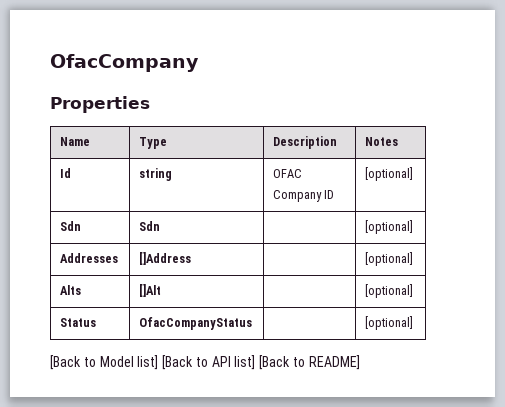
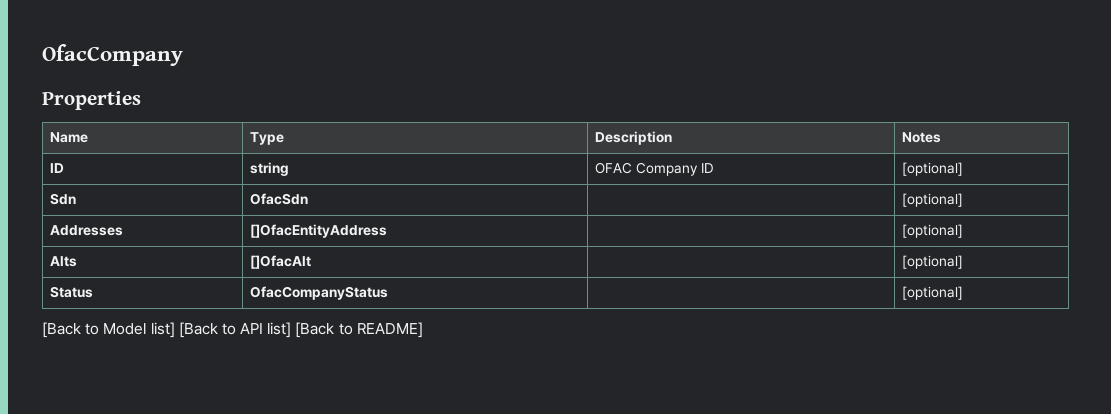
- Id | string | OFAC Company ID | [optional]
+ ID | string | OFAC Company ID | [optional]
- Sdn | Sdn | | [optional]
+ Sdn | OfacSdn | | [optional]
- Addresses | []Address | | [optional]
+ Addresses | []OfacEntityAddress | | [optional]
- Alts | []Alt | | [optional]
+ Alts | []OfacAlt | | [optional]

